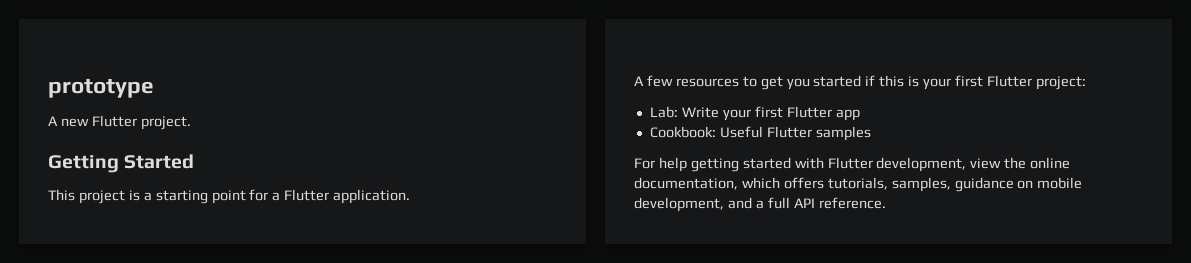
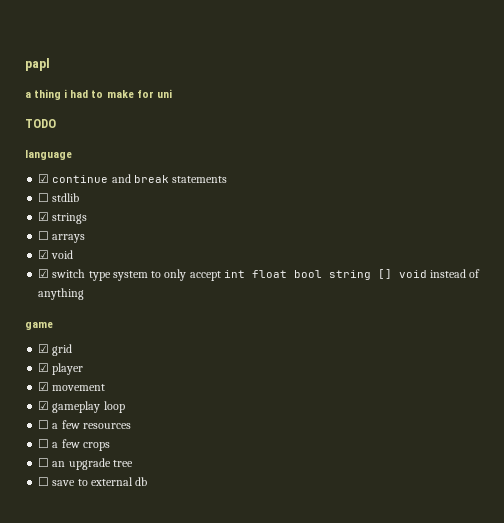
- prototype
- A new Flutter project.
- Getting Started
- This project is a starting point for a Flutter application.
- A few resources to get you started if this is your first Flutter project:
- Lab: Write your first Flutter app
- Cookbook: Useful Flutter samples
- For help getting started with Flutter development, view the online documentation, which offers tutorials, samples, guidance on mobile development, and a full API reference.
+ papl
+ a thing i had to make for uni
+ TODO
+ language
+ ☑ continue and break statements
+ ☐ stdlib
+ ☑ strings
+ ☐ arrays
+ ☑ void
+ ☑ switch type system to only accept int float bool string [] void instead of anything
+ game
+ ☑ grid
+ ☑ player
+ ☑ movement
+ ☑ gameplay loop
+ ☐ a few resources
+ ☐ a few crops
+ ☐ an upgrade tree
+ ☐ save to external db

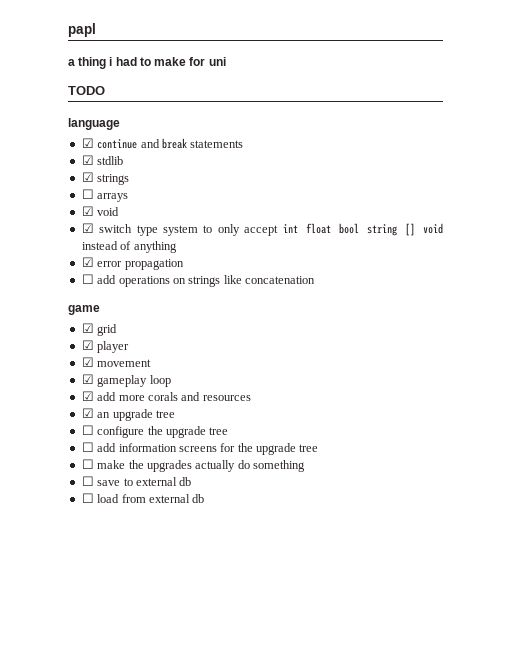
- ☐ stdlib
+ ☑ stdlib
+ ☑ error propagation
+ ☐ add operations on strings like concatenation
- ☐ a few resources
- ☐ a few crops
- ☐ an upgrade tree
+ ☑ add more corals and resources
+ ☑ an upgrade tree
+ ☐ configure the upgrade tree
+ ☐ add information screens for the upgrade tree
+ ☐ make the upgrades actually do something
+ ☐ load from external db

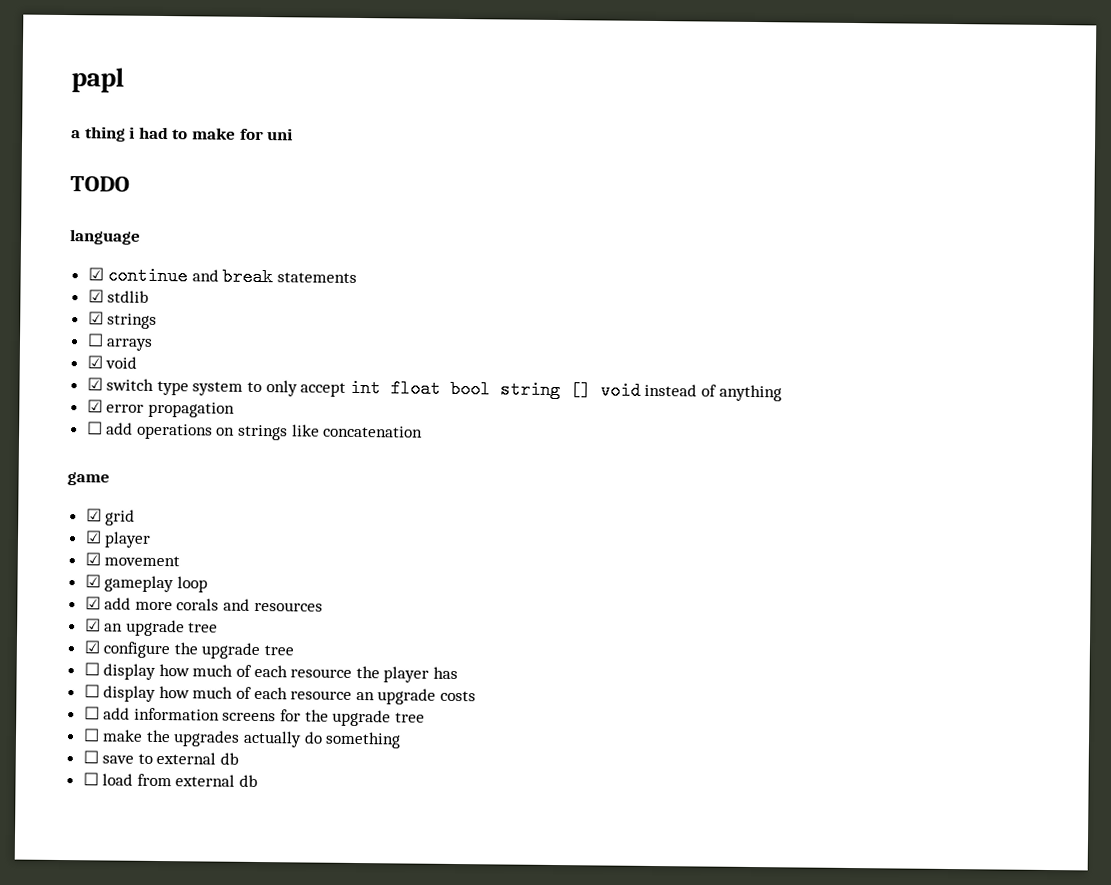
- ☐ configure the upgrade tree
+ ☑ configure the upgrade tree
+ ☐ display how much of each resource the player has
+ ☐ display how much of each resource an upgrade costs

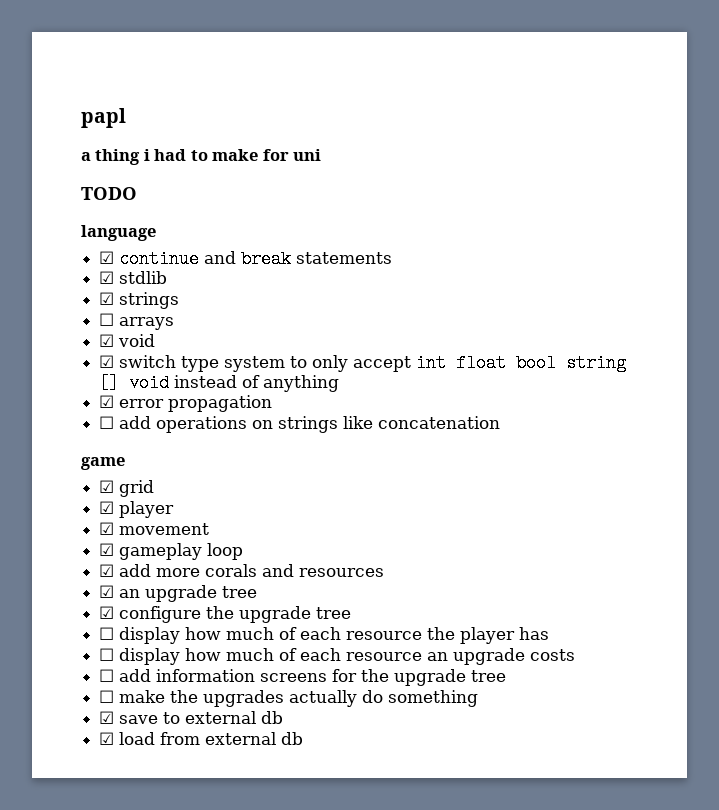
- ☐ save to external db
+ ☑ save to external db
- ☐ load from external db
+ ☑ load from external db

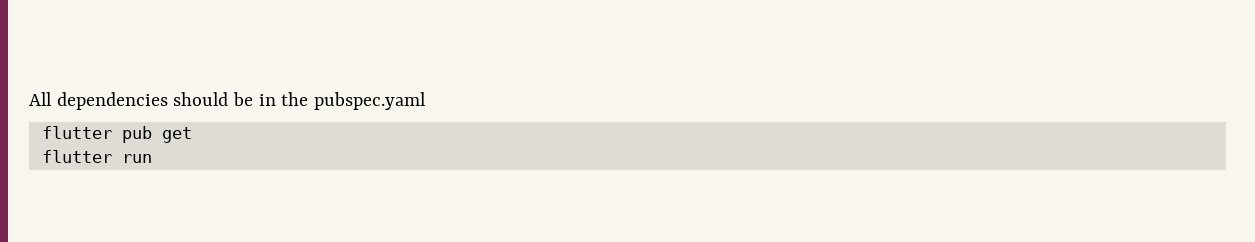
- papl
- a thing i had to make for uni
- TODO
- language
- ☑ continue and break statements
- ☑ stdlib
- ☑ strings
- ☐ arrays
- ☑ void
- ☑ switch type system to only accept int float bool string [] void instead of anything
- ☑ error propagation
- ☐ add operations on strings like concatenation
- game
- ☑ grid
- ☑ player
- ☑ movement
- ☑ gameplay loop
- ☑ add more corals and resources
- ☑ an upgrade tree
- ☑ configure the upgrade tree
- ☐ display how much of each resource the player has
- ☐ display how much of each resource an upgrade costs
- ☐ add information screens for the upgrade tree
- ☐ make the upgrades actually do something
- ☑ save to external db
- ☑ load from external db
+ All dependencies should be in the pubspec.yaml
+ flutter pub get
+ flutter run

